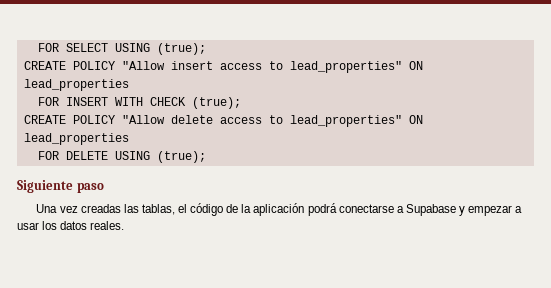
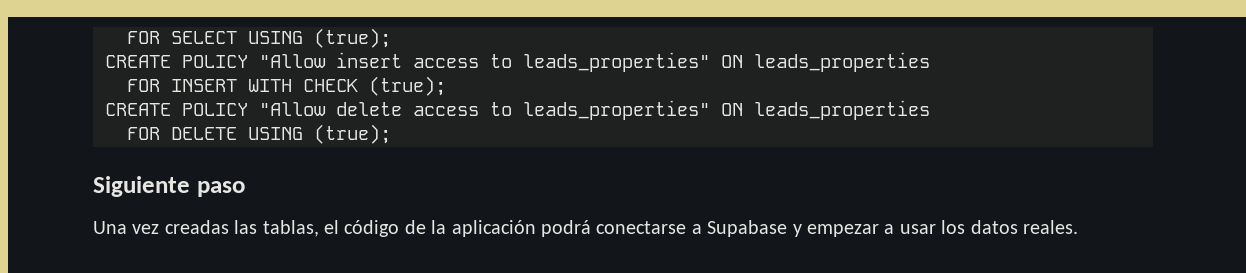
- CREATE POLICY "Allow insert access to lead_properties" ON lead_properties
+ CREATE POLICY "Allow insert access to leads_properties" ON leads_properties
- CREATE POLICY "Allow delete access to lead_properties" ON lead_properties
+ CREATE POLICY "Allow delete access to leads_properties" ON leads_properties

